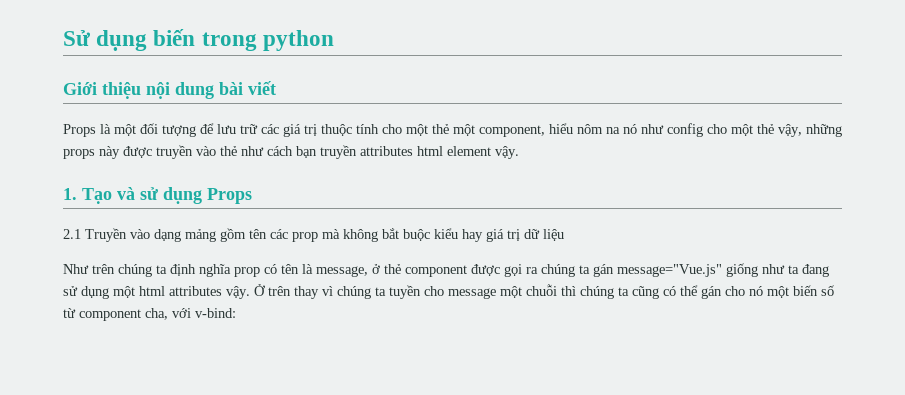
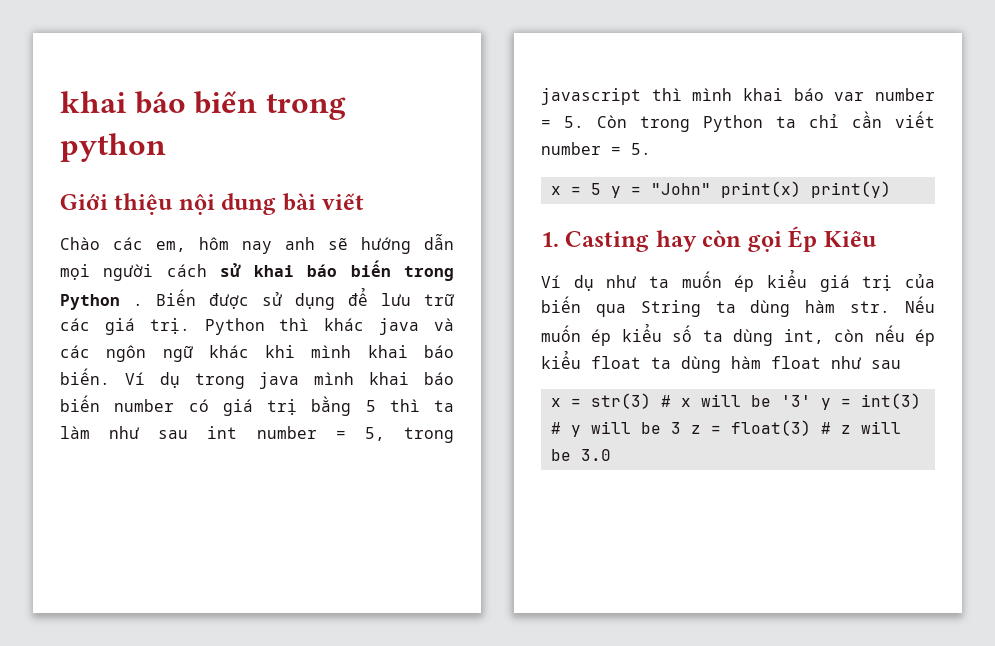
- Sử dụng biến trong python
+ khai báo biến trong python
- Props là một đối tượng để lưu trữ các giá trị thuộc tính cho một thẻ một component, hiểu nôm na nó như config cho một thẻ vậy, những props này được truyền vào thẻ như cách bạn truyền attributes html element vậy.
- 1. Tạo và sử dụng Props
- 2.1 Truyền vào dạng mảng gồm tên các prop mà không bắt buộc kiểu hay giá trị dữ liệu
- Như trên chúng ta định nghĩa prop có tên là message, ở thẻ component được gọi ra chúng ta gán message="Vue.js" giống như ta đang sử dụng một html attributes vậy. Ở trên thay vì chúng ta tuyền cho message một chuỗi thì chúng ta cũng có thể gán cho nó một biến số từ component cha, với v-bind:
+ Chào các em, hôm nay anh sẽ hướng dẫn mọi người cách sử khai báo biến trong Python . Biến được sử dụng để lưu trữ các giá trị. Python thì khác java và các ngôn ngữ khác khi mình khai báo biến. Ví dụ trong java mình khai báo biến number có giá trị bằng 5 thì ta làm như sau int number = 5, trong javascript thì mình khai báo var number = 5. Còn trong Python ta chỉ cần viết number = 5.
+ x = 5 y = "John" print(x) print(y)
+ 1. Casting hay còn gọi Ép Kiểu
+ Ví dụ như ta muốn ép kiểu giá trị của biến qua String ta dùng hàm str. Nếu muốn ép kiểu số ta dùng int, còn nếu ép kiểu float ta dùng hàm float như sau
+ x = str(3) # x will be '3' y = int(3) # y will be 3 z = float(3) # z will be 3.0

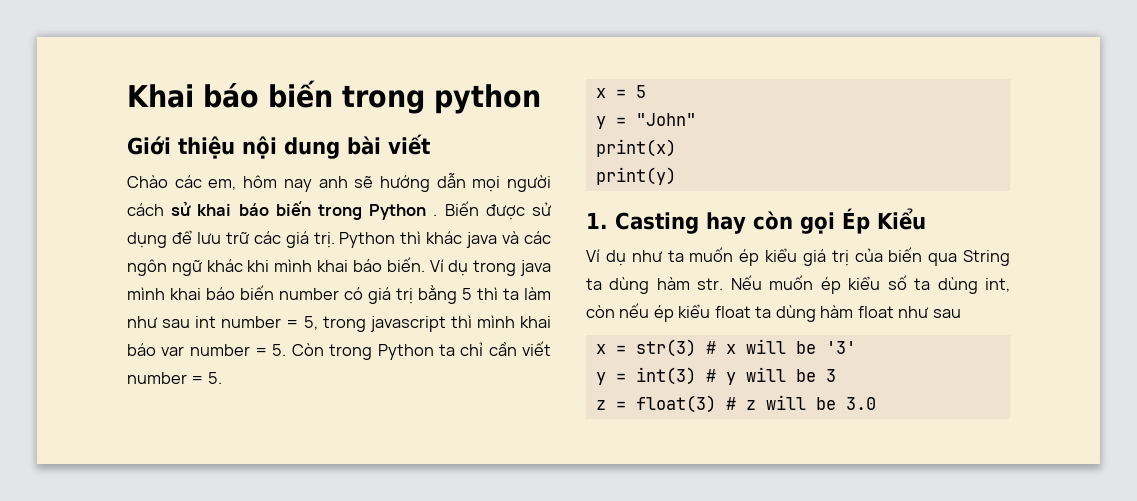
- khai báo biến trong python
+ Khai báo biến trong python
- x = 5 y = "John" print(x) print(y)
+ x = 5
+ y = "John"
+ print(x)
+ print(y)
- x = str(3) # x will be '3' y = int(3) # y will be 3 z = float(3) # z will be 3.0
+ x = str(3) # x will be '3'
+ y = int(3) # y will be 3
+ z = float(3) # z will be 3.0

